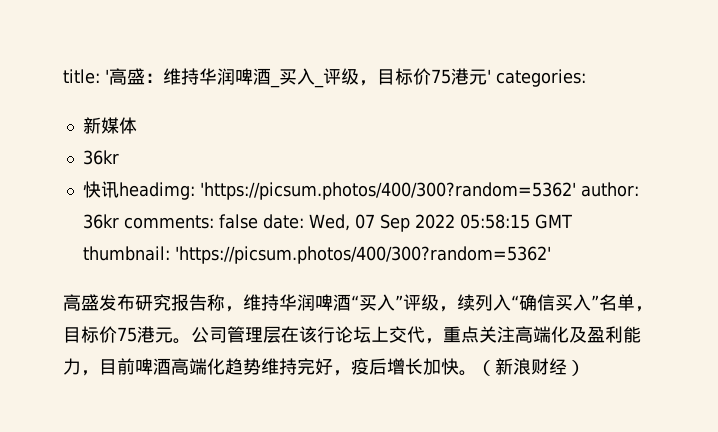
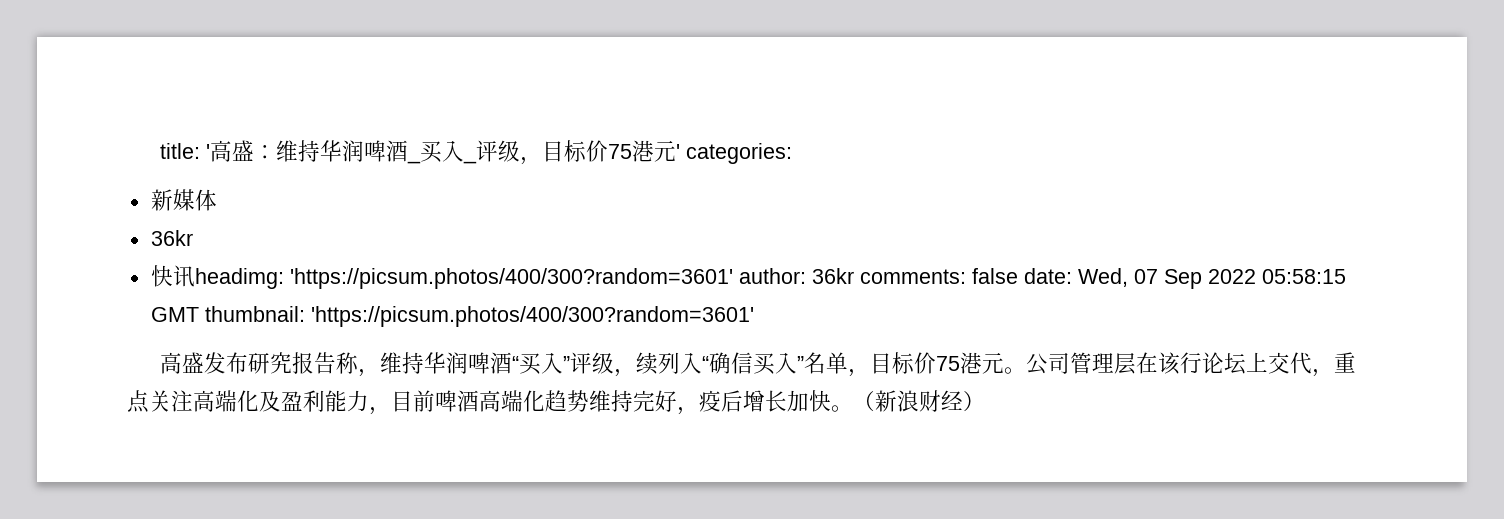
- 快讯headimg: 'https://picsum.photos/400/300?random=5362' author: 36kr comments: false date: Wed, 07 Sep 2022 05:58:15 GMT thumbnail: 'https://picsum.photos/400/300?random=5362'
+ 快讯headimg: 'https://picsum.photos/400/300?random=3601' author: 36kr comments: false date: Wed, 07 Sep 2022 05:58:15 GMT thumbnail: 'https://picsum.photos/400/300?random=3601'

